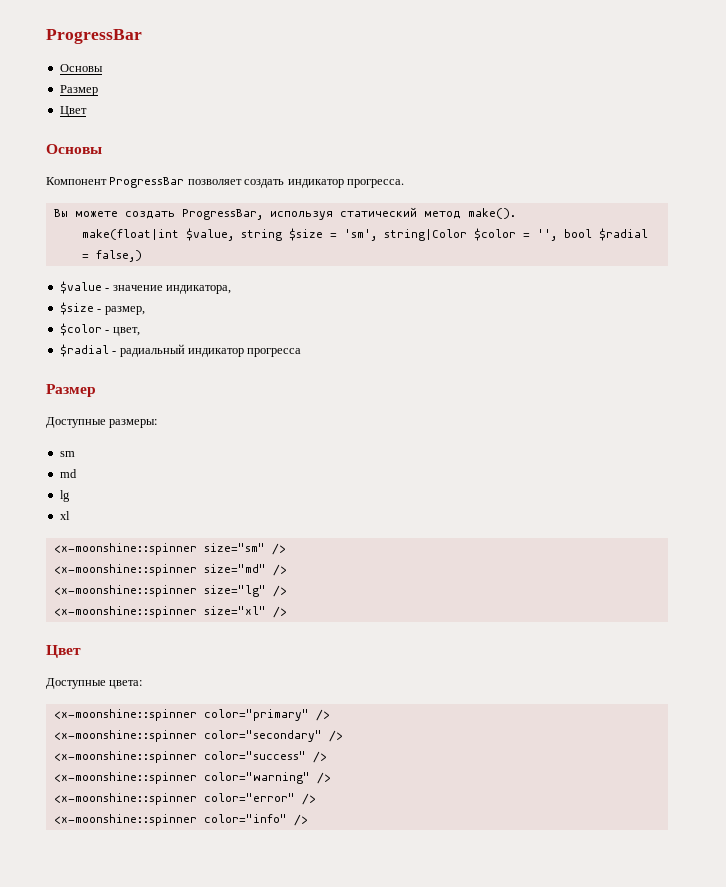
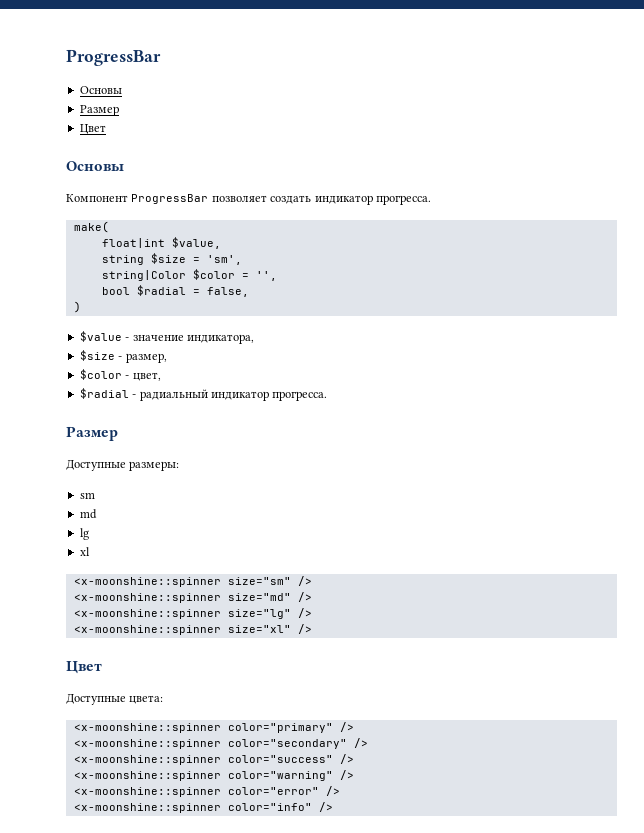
- Вы можете создать ProgressBar, используя статический метод make().
- make(float|int $value, string $size = 'sm', string|Color $color = '', bool $radial = false,)
+ make(
+ float|int $value,
+ string $size = 'sm',
+ string|Color $color = '',
+ bool $radial = false,
+ )
- $radial - радиальный индикатор прогресса
+ $radial - радиальный индикатор прогресса.

